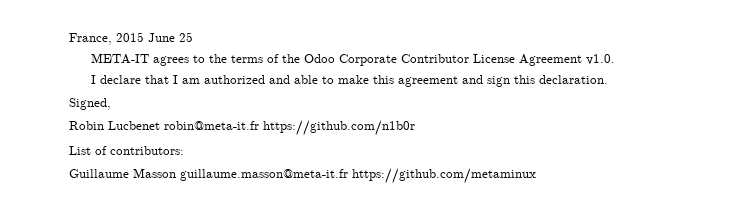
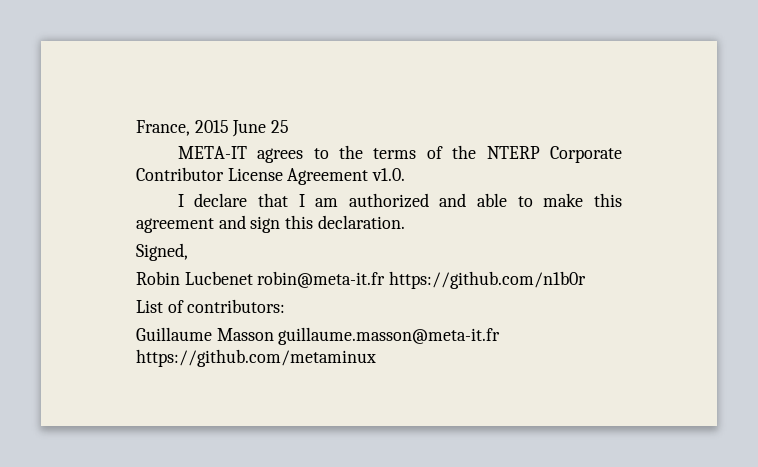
- META-IT agrees to the terms of the Odoo Corporate Contributor License Agreement v1.0.
+ META-IT agrees to the terms of the NTERP Corporate Contributor License Agreement v1.0.

